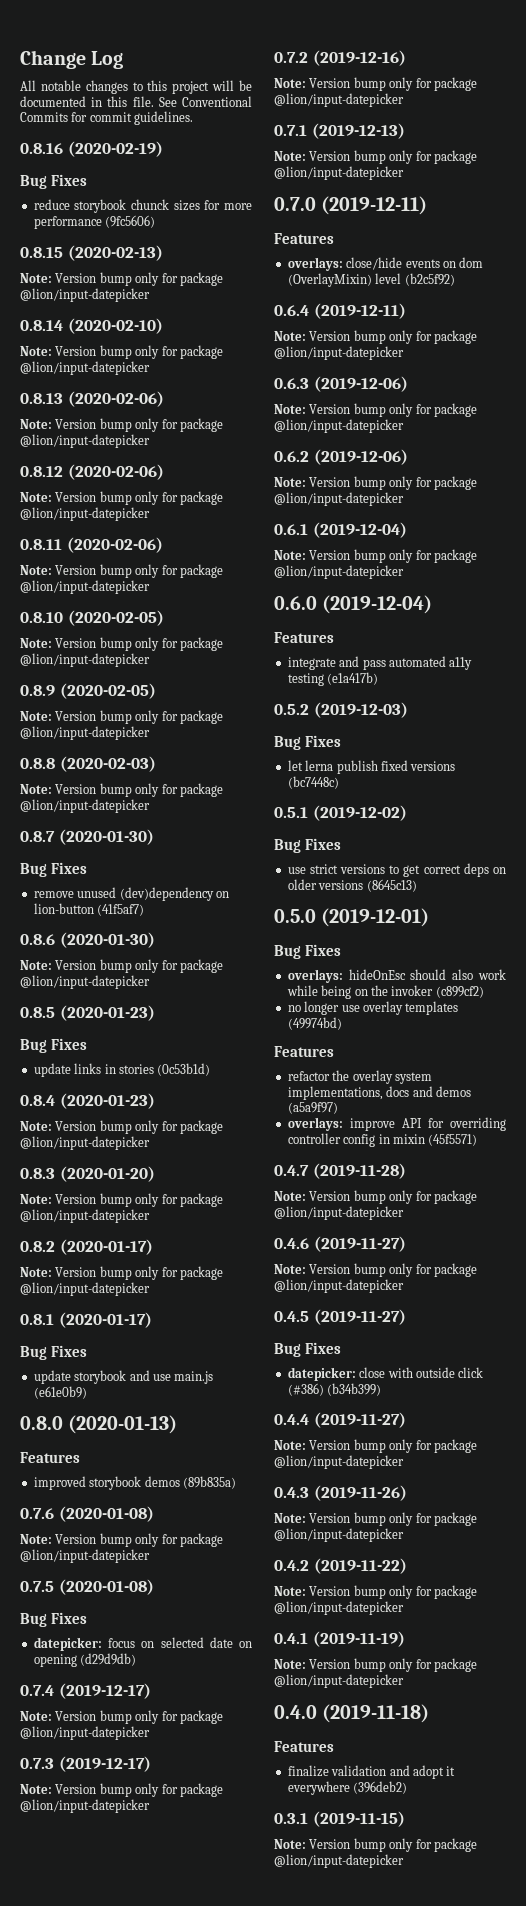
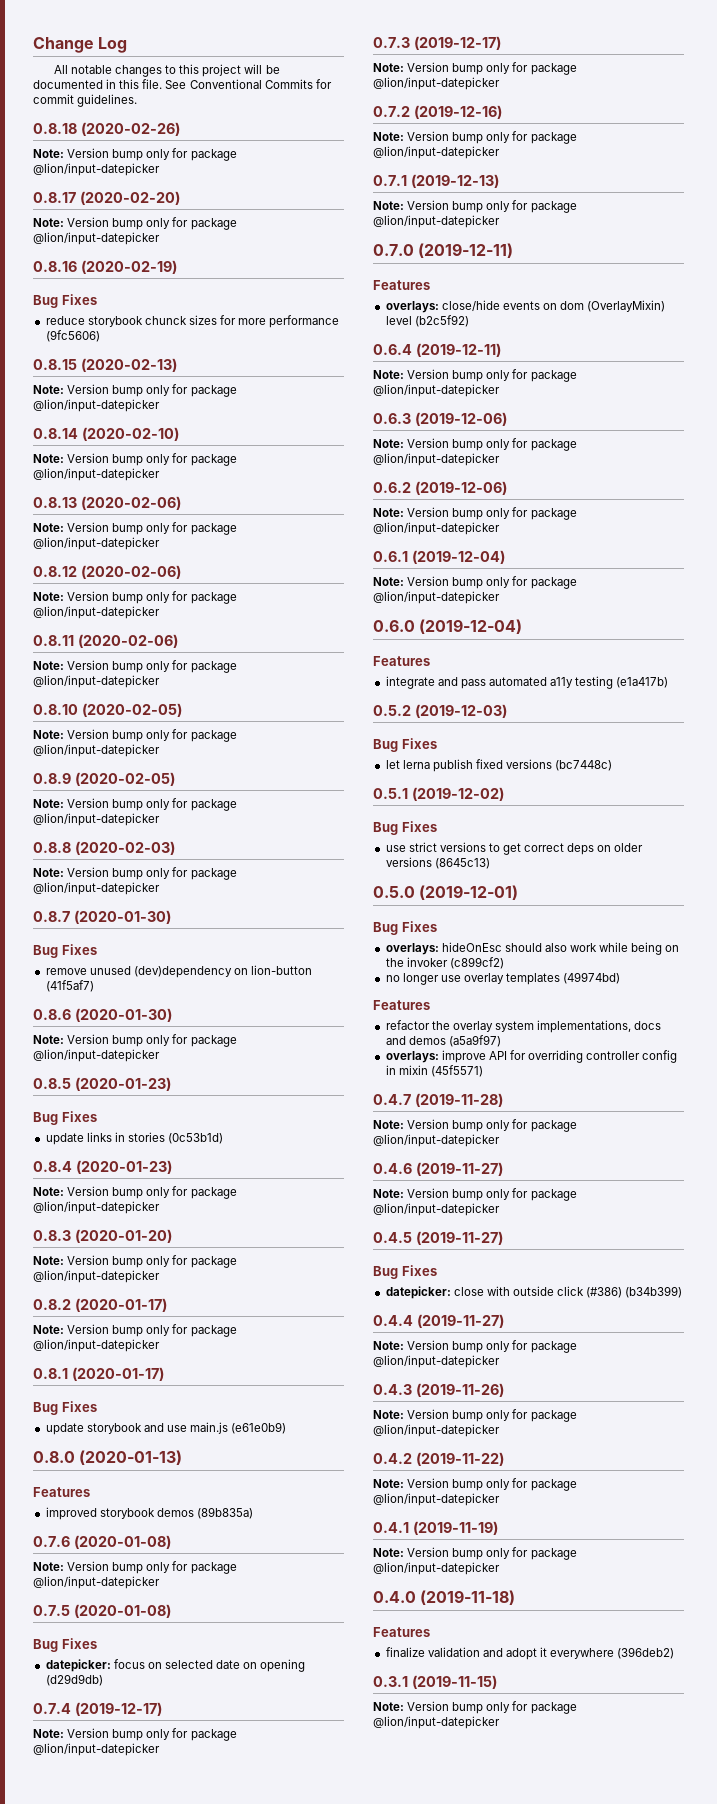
+ 0.8.18 (2020-02-26)
+ Note: Version bump only for package @lion/input-datepicker
+ 0.8.17 (2020-02-20)
+ Note: Version bump only for package @lion/input-datepicker

